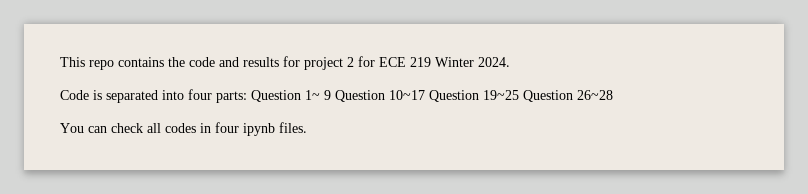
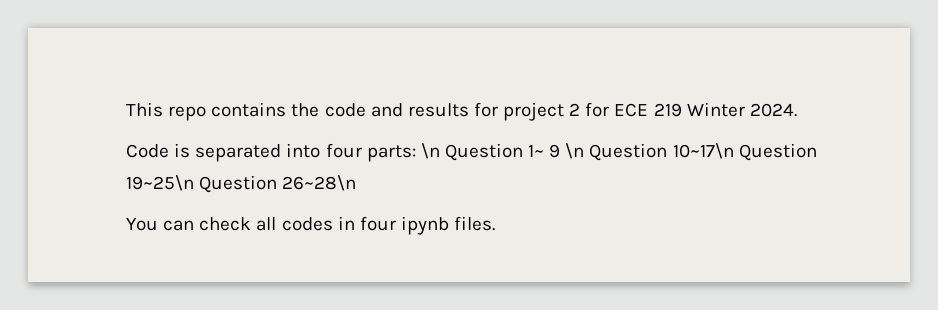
- Code is separated into four parts: Question 1~ 9 Question 10~17 Question 19~25 Question 26~28
+ Code is separated into four parts: \n Question 1~ 9 \n Question 10~17\n Question 19~25\n Question 26~28\n

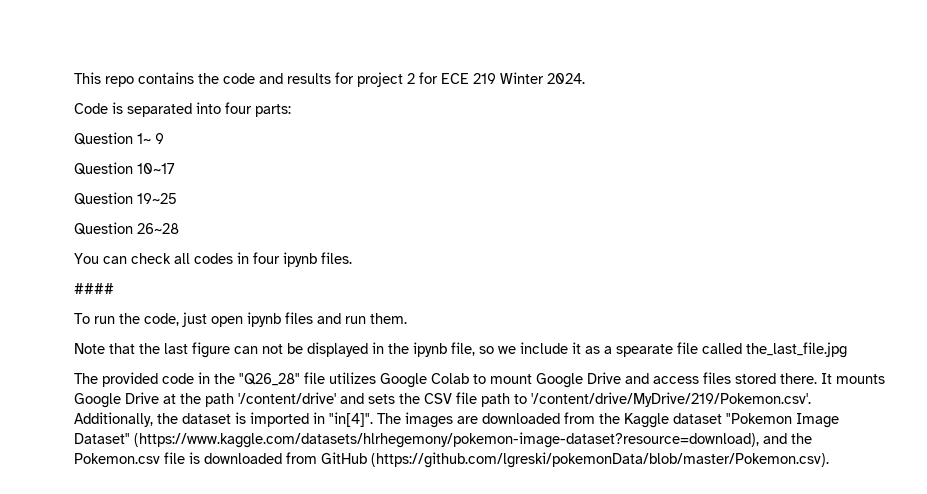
- Code is separated into four parts: \n Question 1~ 9 \n Question 10~17\n Question 19~25\n Question 26~28\n
+ Code is separated into four parts:
+ Question 1~ 9
+ Question 10~17
+ Question 19~25
+ Question 26~28
+ ####
+ To run the code, just open ipynb files and run them.
+ Note that the last figure can not be displayed in the ipynb file, so we include it as a spearate file called the_last_file.jpg
+ The provided code in the "Q26_28" file utilizes Google Colab to mount Google Drive and access files stored there. It mounts Google Drive at the path '/content/drive' and sets the CSV file path to '/content/drive/MyDrive/219/Pokemon.csv'. Additionally, the dataset is imported in "in[4]". The images are downloaded from the Kaggle dataset "Pokemon Image Dataset" (https://www.kaggle.com/datasets/hlrhegemony/pokemon-image-dataset?resource=download), and the Pokemon.csv file is downloaded from GitHub (https://github.com/lgreski/pokemonData/blob/master/Pokemon.csv).

